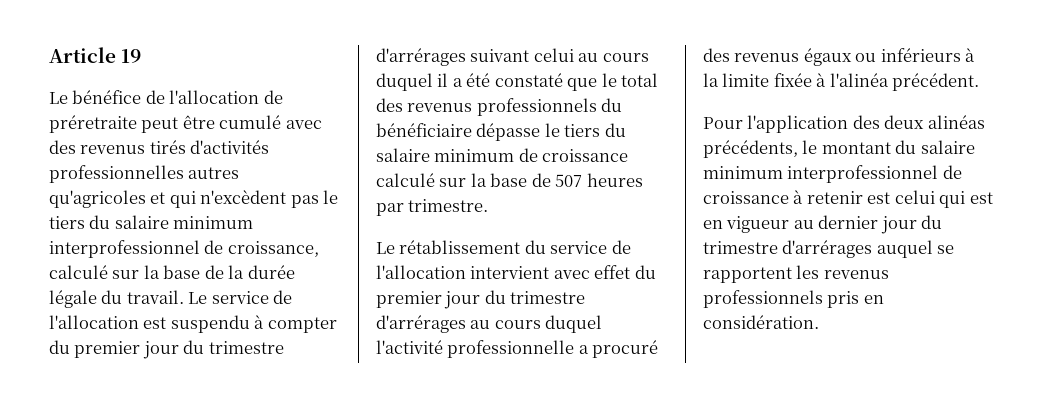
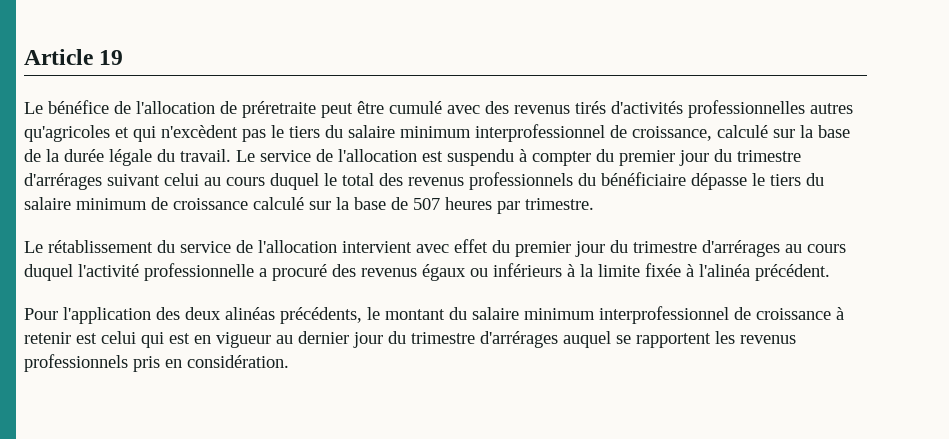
- Le service de l'allocation est suspendu à compter du premier jour du trimestre d'arrérages suivant celui au cours duquel il a été constaté que le total des revenus professionnels du bénéficiaire dépasse le tiers du salaire minimum de croissance calculé sur la base de 507 heures par trimestre.
+ Le service de l'allocation est suspendu à compter du premier jour du trimestre d'arrérages suivant celui au cours duquel le total des revenus professionnels du bénéficiaire dépasse le tiers du salaire minimum de croissance calculé sur la base de 507 heures par trimestre.

